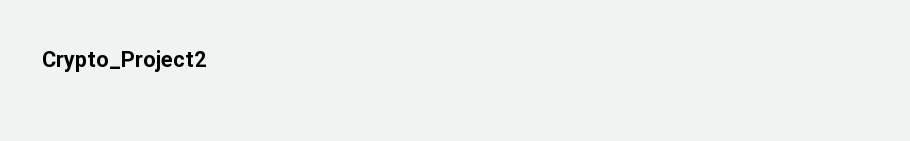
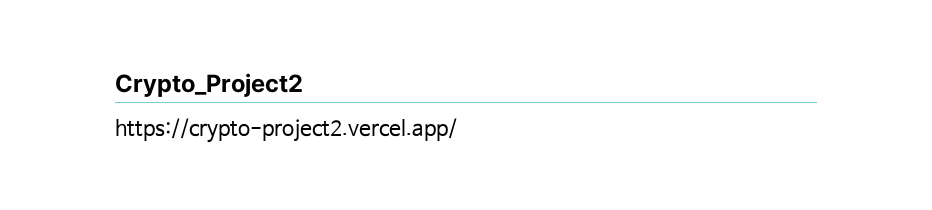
+ https://crypto-project2.vercel.app/

